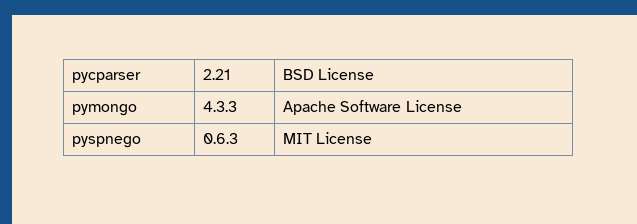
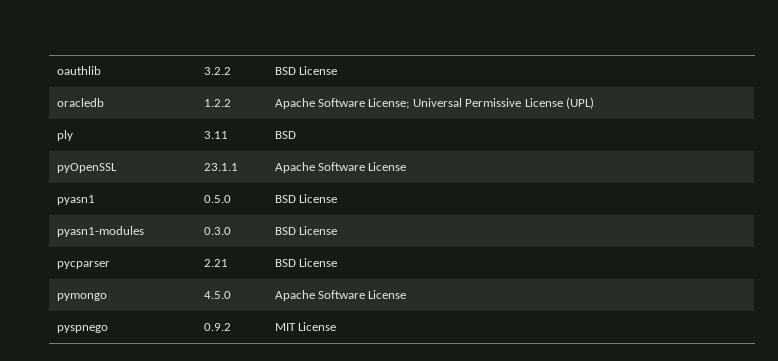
+ oauthlib | 3.2.2 | BSD License
+ oracledb | 1.2.2 | Apache Software License; Universal Permissive License (UPL)
+ ply | 3.11 | BSD
+ pyOpenSSL | 23.1.1 | Apache Software License
+ pyasn1 | 0.5.0 | BSD License
+ pyasn1-modules | 0.3.0 | BSD License
- pymongo | 4.3.3 | Apache Software License
+ pymongo | 4.5.0 | Apache Software License
- pyspnego | 0.6.3 | MIT License
+ pyspnego | 0.9.2 | MIT License

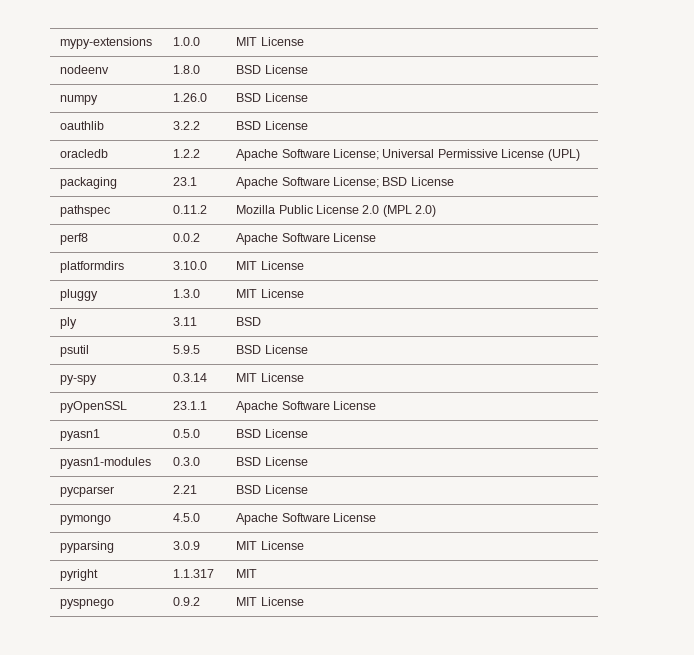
+ mypy-extensions | 1.0.0 | MIT License
+ nodeenv | 1.8.0 | BSD License
+ numpy | 1.26.0 | BSD License
+ packaging | 23.1 | Apache Software License; BSD License
+ pathspec | 0.11.2 | Mozilla Public License 2.0 (MPL 2.0)
+ perf8 | 0.0.2 | Apache Software License
+ platformdirs | 3.10.0 | MIT License
+ pluggy | 1.3.0 | MIT License
  ply | 3.11 | BSD
+ psutil | 5.9.5 | BSD License
+ py-spy | 0.3.14 | MIT License
+ pyparsing | 3.0.9 | MIT License
+ pyright | 1.1.317 | MIT

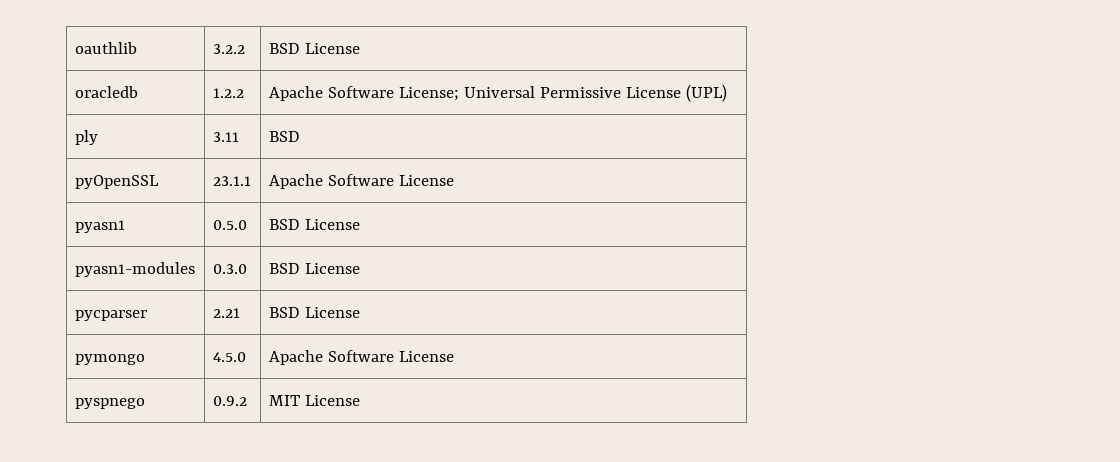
- mypy-extensions | 1.0.0 | MIT License
- nodeenv | 1.8.0 | BSD License
- numpy | 1.26.0 | BSD License
- packaging | 23.1 | Apache Software License; BSD License
- pathspec | 0.11.2 | Mozilla Public License 2.0 (MPL 2.0)
- perf8 | 0.0.2 | Apache Software License
- platformdirs | 3.10.0 | MIT License
- pluggy | 1.3.0 | MIT License
  ply | 3.11 | BSD
- psutil | 5.9.5 | BSD License
- py-spy | 0.3.14 | MIT License
- pyparsing | 3.0.9 | MIT License
- pyright | 1.1.317 | MIT

